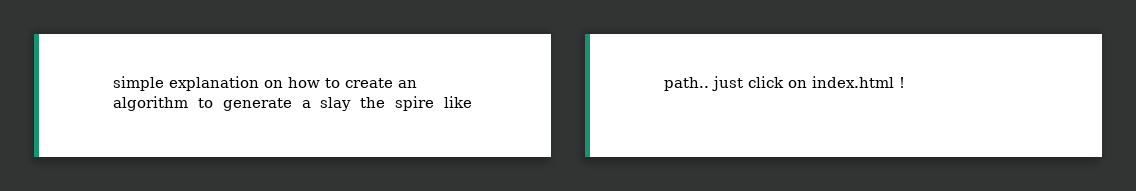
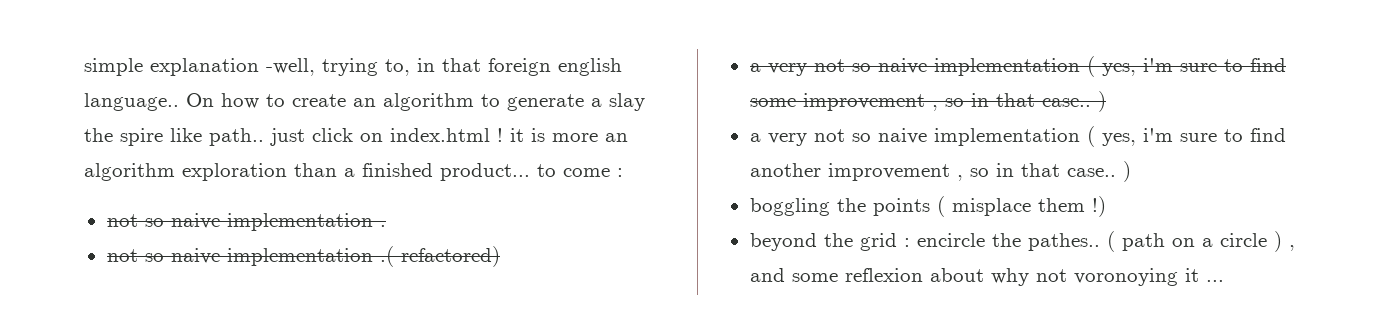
- simple explanation on how to create an algorithm to generate a slay the spire like path.. just click on index.html !
+ simple explanation -well, trying to, in that foreign english language.. On how to create an algorithm to generate a slay the spire like path.. just click on index.html ! it is more an algorithm exploration than a finished product... to come :
+ not so naive implementation .
+ not so naive implementation .( refactored)
+ a very not so naive implementation ( yes, i'm sure to find some improvement , so in that case.. )
+ a very not so naive implementation ( yes, i'm sure to find another improvement , so in that case.. )
+ boggling the points ( misplace them !)
+ beyond the grid : encircle the pathes.. ( path on a circle ) , and some reflexion about why not voronoying it ...

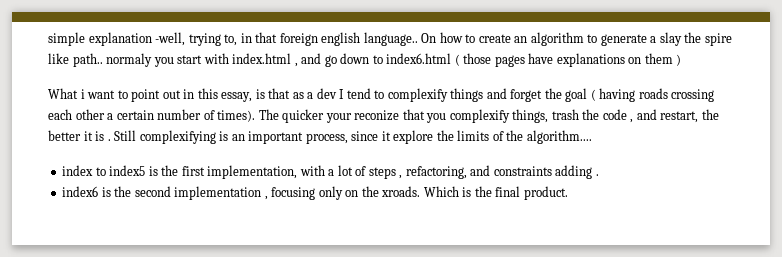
- On how to create an algorithm to generate a slay the spire like path.. just click on index.html ! it is more an algorithm exploration than a finished product... to come :
- not so naive implementation .
- not so naive implementation .( refactored)
- a very not so naive implementation ( yes, i'm sure to find some improvement , so in that case.. )
- a very not so naive implementation ( yes, i'm sure to find another improvement , so in that case.. )
- boggling the points ( misplace them !)
- beyond the grid : encircle the pathes.. ( path on a circle ) , and some reflexion about why not voronoying it ...
+ On how to create an algorithm to generate a slay the spire like path.. normaly you start with index.html , and go down to index6.html ( those pages have explanations on them )
+ What i want to point out in this essay, is that as a dev I tend to complexify things and forget the goal ( having roads crossing each other a certain number of times). The quicker your reconize that you complexify things, trash the code , and restart, the better it is . Still complexifying is an important process, since it explore the limits of the algorithm....
+ index to index5 is the first implementation, with a lot of steps , refactoring, and constraints adding .
+ index6 is the second implementation , focusing only on the xroads. Which is the final product.

